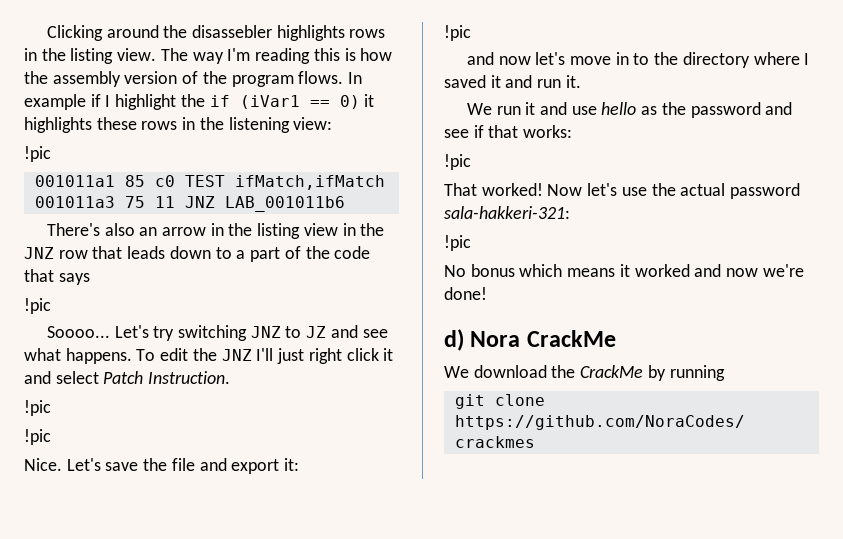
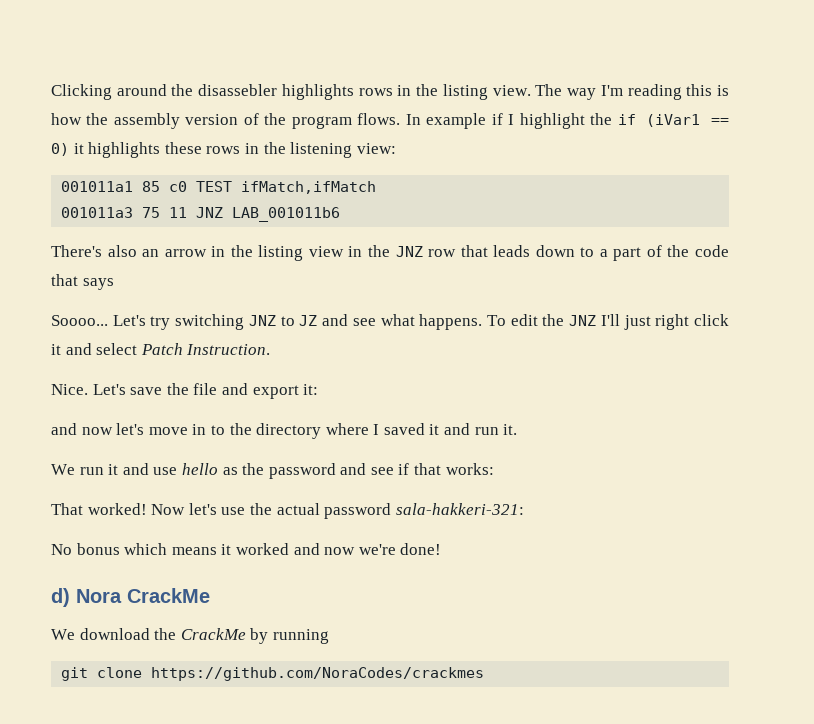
  In example if I highlight the if (iVar1 == 0) it highlights these rows in the listening view:
- !pic
  There's also an arrow in the listing view in the JNZ row that leads down to a part of the code that says
- !pic
  To edit the JNZ I'll just right click it and select Patch Instruction.
- !pic
- !pic
  Let's save the file and export it:
- !pic
  We run it and use hello as the password and see if that works:
- !pic
  Now let's use the actual password sala-hakkeri-321:
- !pic

